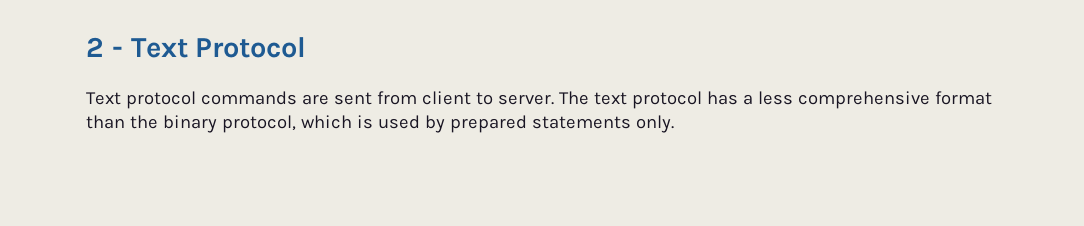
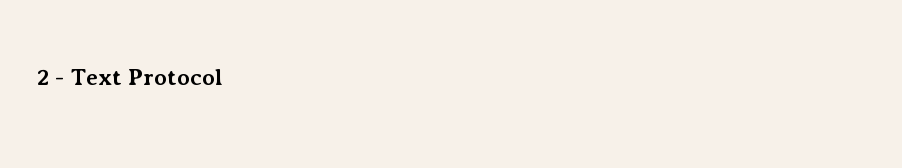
- Text protocol commands are sent from client to server. The text protocol has a less comprehensive format than the binary protocol, which is used by prepared statements only.

